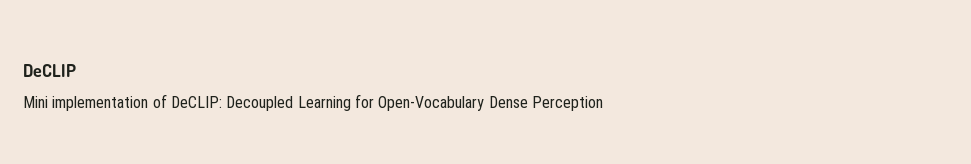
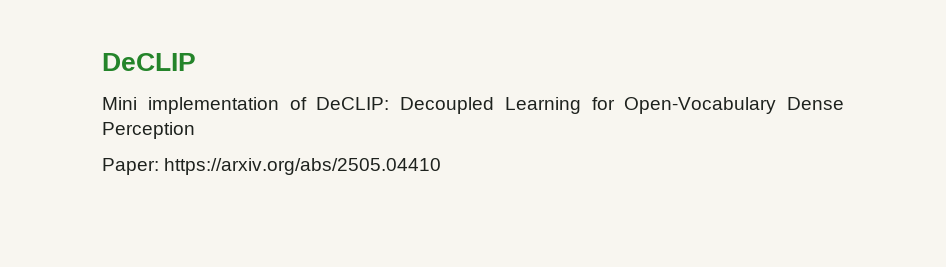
+ Paper: https://arxiv.org/abs/2505.04410

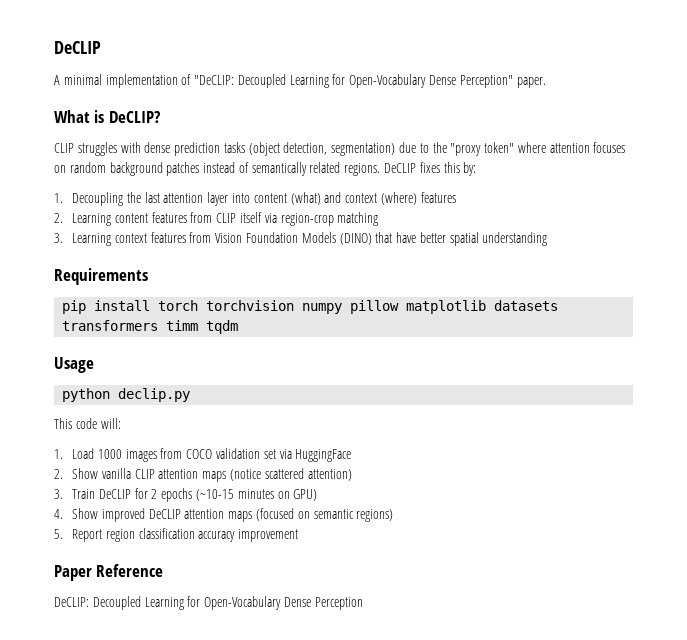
- Mini implementation of DeCLIP: Decoupled Learning for Open-Vocabulary Dense Perception
+ A minimal implementation of "DeCLIP: Decoupled Learning for Open-Vocabulary Dense Perception" paper.
+ What is DeCLIP?
+ CLIP struggles with dense prediction tasks (object detection, segmentation) due to the "proxy token" where attention focuses on random background patches instead of semantically related regions. DeCLIP fixes this by:
+ 1. Decoupling the last attention layer into content (what) and context (where) features
+ 2. Learning content features from CLIP itself via region-crop matching
+ 3. Learning context features from Vision Foundation Models (DINO) that have better spatial understanding
+ Requirements
+ pip install torch torchvision numpy pillow matplotlib datasets transformers timm tqdm
+ Usage
+ python declip.py
+ This code will:
+ 1. Load 1000 images from COCO validation set via HuggingFace
+ 2. Show vanilla CLIP attention maps (notice scattered attention)
+ 3. Train DeCLIP for 2 epochs (~10-15 minutes on GPU)
+ 4. Show improved DeCLIP attention maps (focused on semantic regions)
+ 5. Report region classification accuracy improvement
+ Paper Reference
+ DeCLIP: Decoupled Learning for Open-Vocabulary Dense Perception
- Paper: https://arxiv.org/abs/2505.04410

